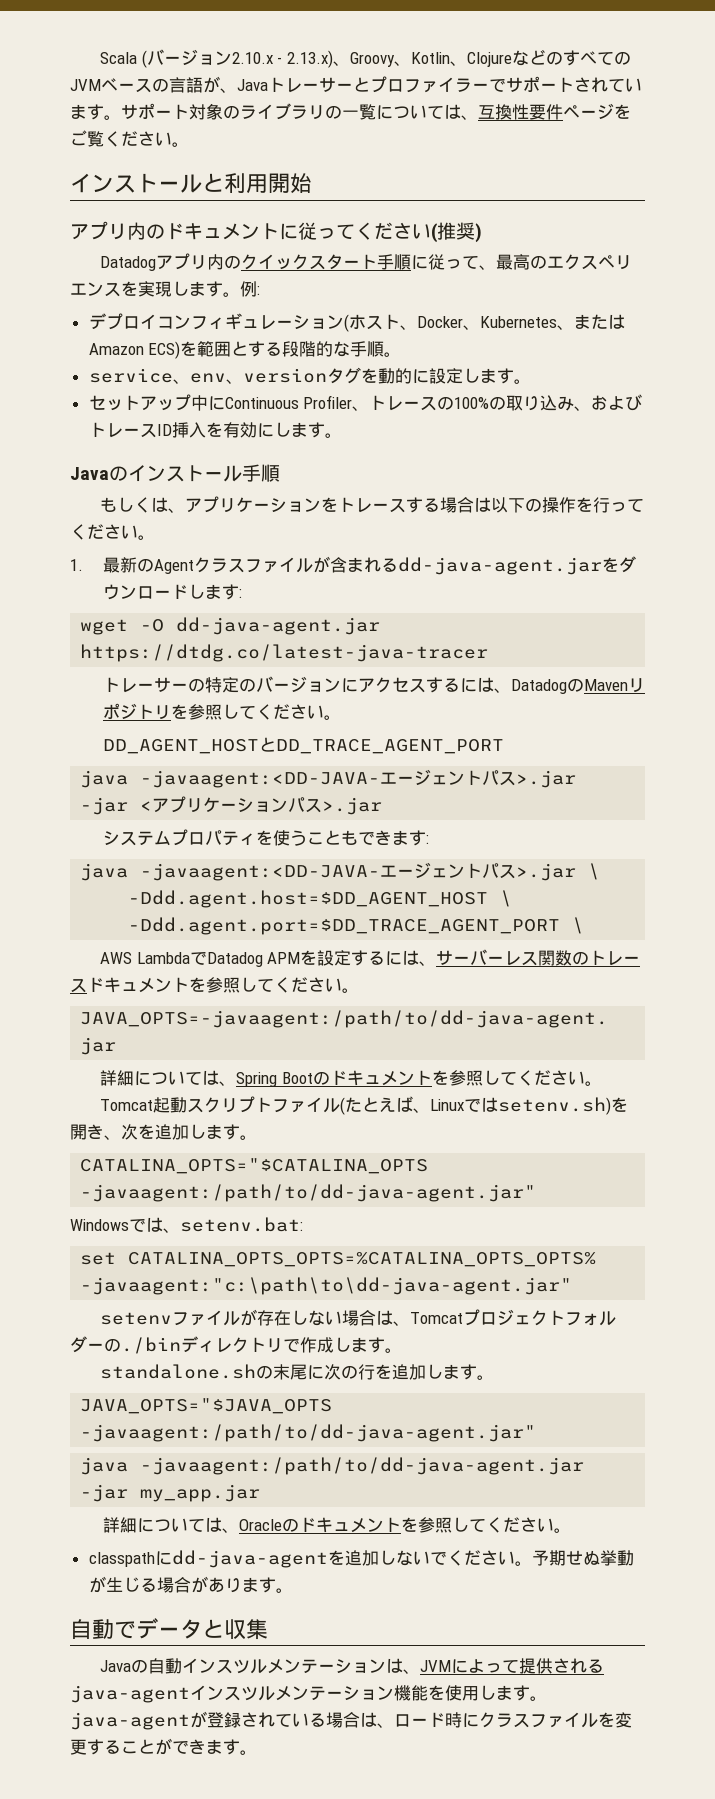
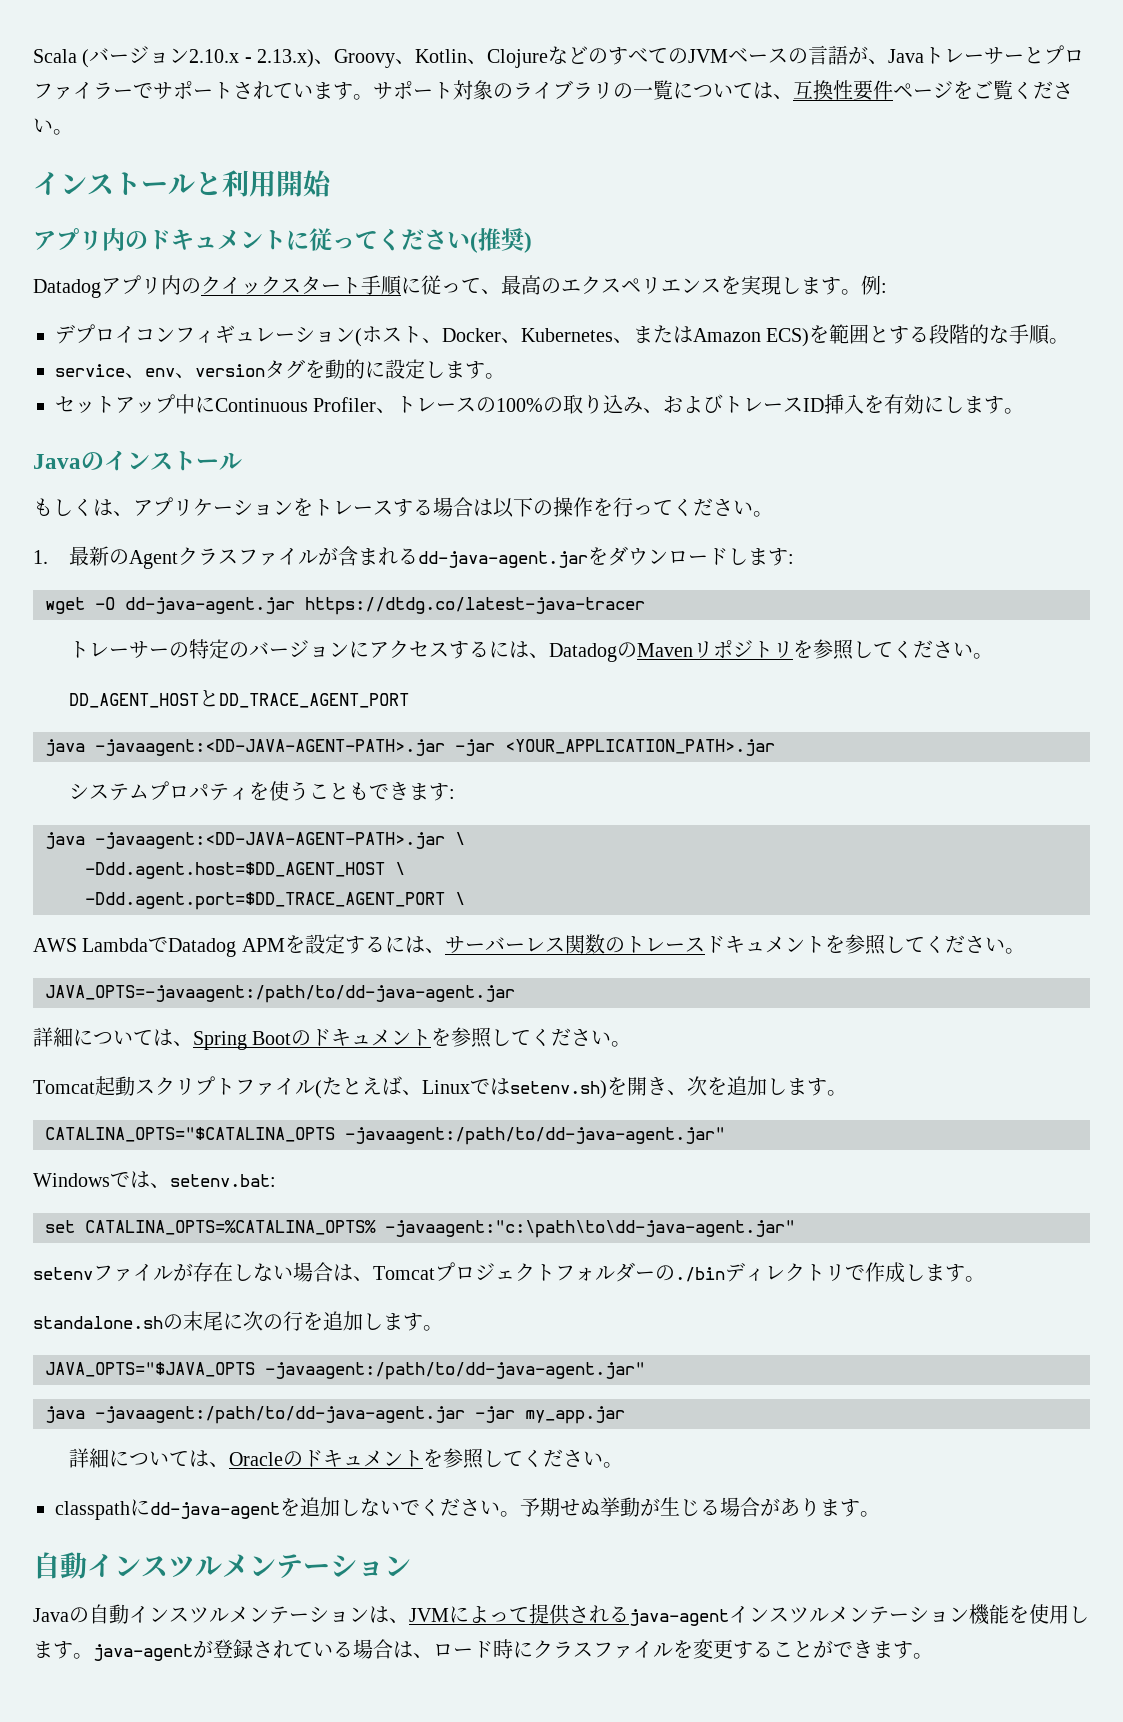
- Javaのインストール手順
+ Javaのインストール
- java -javaagent:<DD-JAVA-エージェントパス>.jar -jar <アプリケーションパス>.jar
+ java -javaagent:<DD-JAVA-AGENT-PATH>.jar -jar <YOUR_APPLICATION_PATH>.jar
- java -javaagent:<DD-JAVA-エージェントパス>.jar \
+ java -javaagent:<DD-JAVA-AGENT-PATH>.jar \
- set CATALINA_OPTS_OPTS=%CATALINA_OPTS_OPTS% -javaagent:"c:\path\to\dd-java-agent.jar"
+ set CATALINA_OPTS=%CATALINA_OPTS% -javaagent:"c:\path\to\dd-java-agent.jar"
  予期せぬ挙動が生じる場合があります。
- 自動でデータと収集
+ 自動インスツルメンテーション

